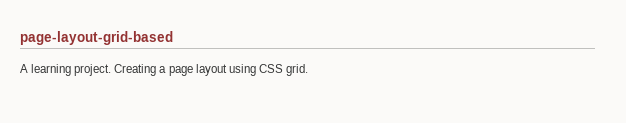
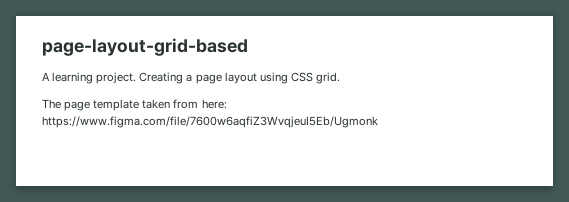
+ The page template taken from here: https://www.figma.com/file/7600w6aqfiZ3WvqjeuI5Eb/Ugmonk

